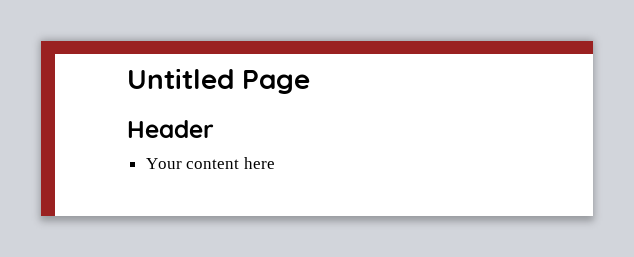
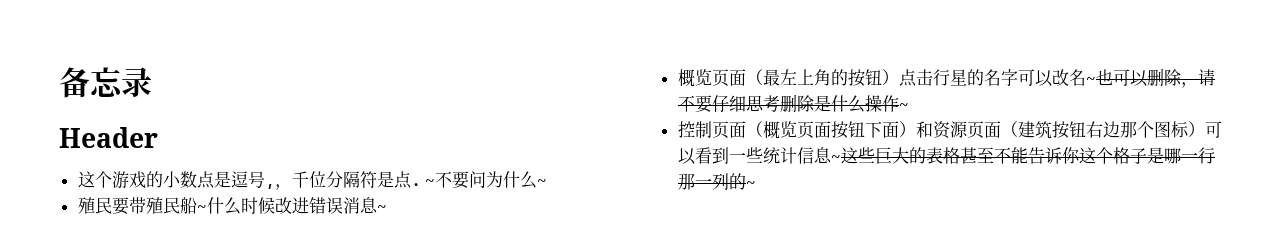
- Untitled Page
+ 备忘录
- Your content here
+ 这个游戏的小数点是逗号,，千位分隔符是点. ~不要问为什么~
+ 殖民要带殖民船~什么时候改进错误消息~
+ 概览页面（最左上角的按钮）点击行星的名字可以改名~也可以删除，请不要仔细思考删除是什么操作~
+ 控制页面（概览页面按钮下面）和资源页面（建筑按钮右边那个图标）可以看到一些统计信息~这些巨大的表格甚至不能告诉你这个格子是哪一行那一列的~

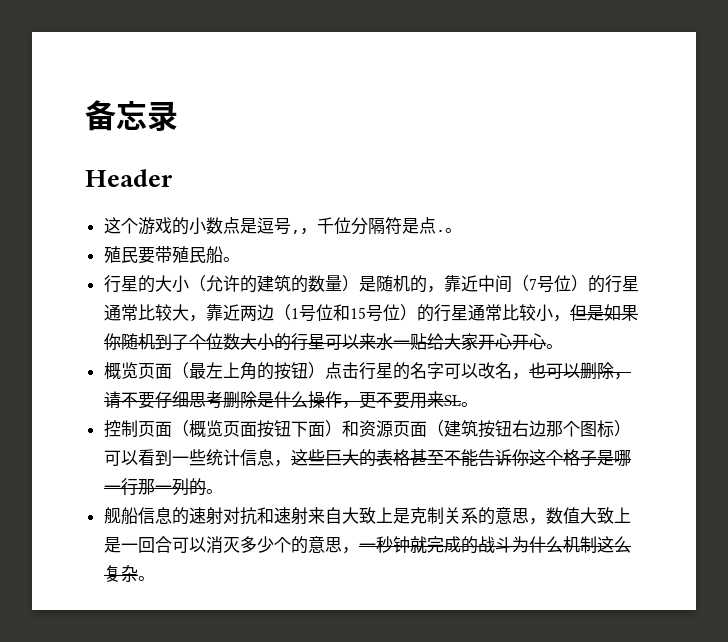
- 这个游戏的小数点是逗号,，千位分隔符是点. ~不要问为什么~
+ 这个游戏的小数点是逗号,，千位分隔符是点.。
- 殖民要带殖民船~什么时候改进错误消息~
+ 殖民要带殖民船。
+ 行星的大小（允许的建筑的数量）是随机的，靠近中间（7号位）的行星通常比较大，靠近两边（1号位和15号位）的行星通常比较小，但是如果你随机到了个位数大小的行星可以来水一贴给大家开心开心。
- 概览页面（最左上角的按钮）点击行星的名字可以改名~也可以删除，请不要仔细思考删除是什么操作~
+ 概览页面（最左上角的按钮）点击行星的名字可以改名，也可以删除，请不要仔细思考删除是什么操作，更不要用来SL。
- 控制页面（概览页面按钮下面）和资源页面（建筑按钮右边那个图标）可以看到一些统计信息~这些巨大的表格甚至不能告诉你这个格子是哪一行那一列的~
+ 控制页面（概览页面按钮下面）和资源页面（建筑按钮右边那个图标）可以看到一些统计信息，这些巨大的表格甚至不能告诉你这个格子是哪一行那一列的。
+ 舰船信息的速射对抗和速射来自大致上是克制关系的意思，数值大致上是一回合可以消灭多少个的意思，一秒钟就完成的战斗为什么机制这么复杂。

